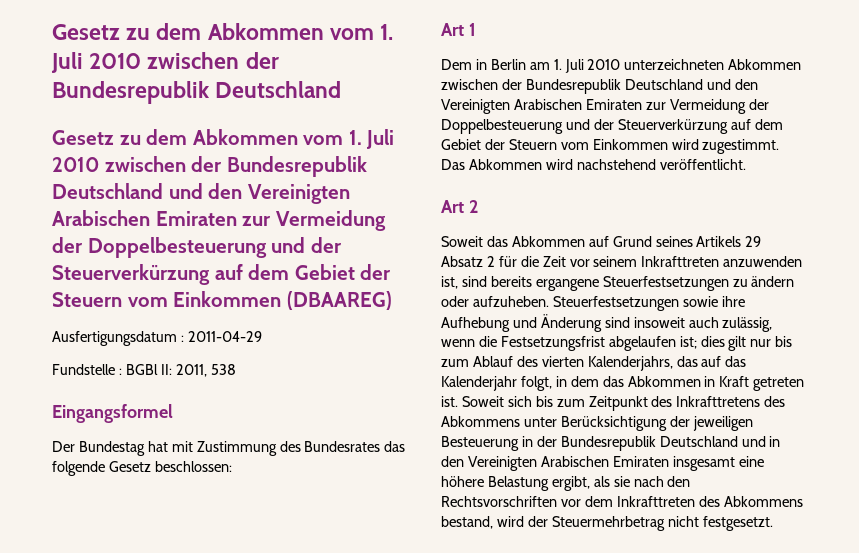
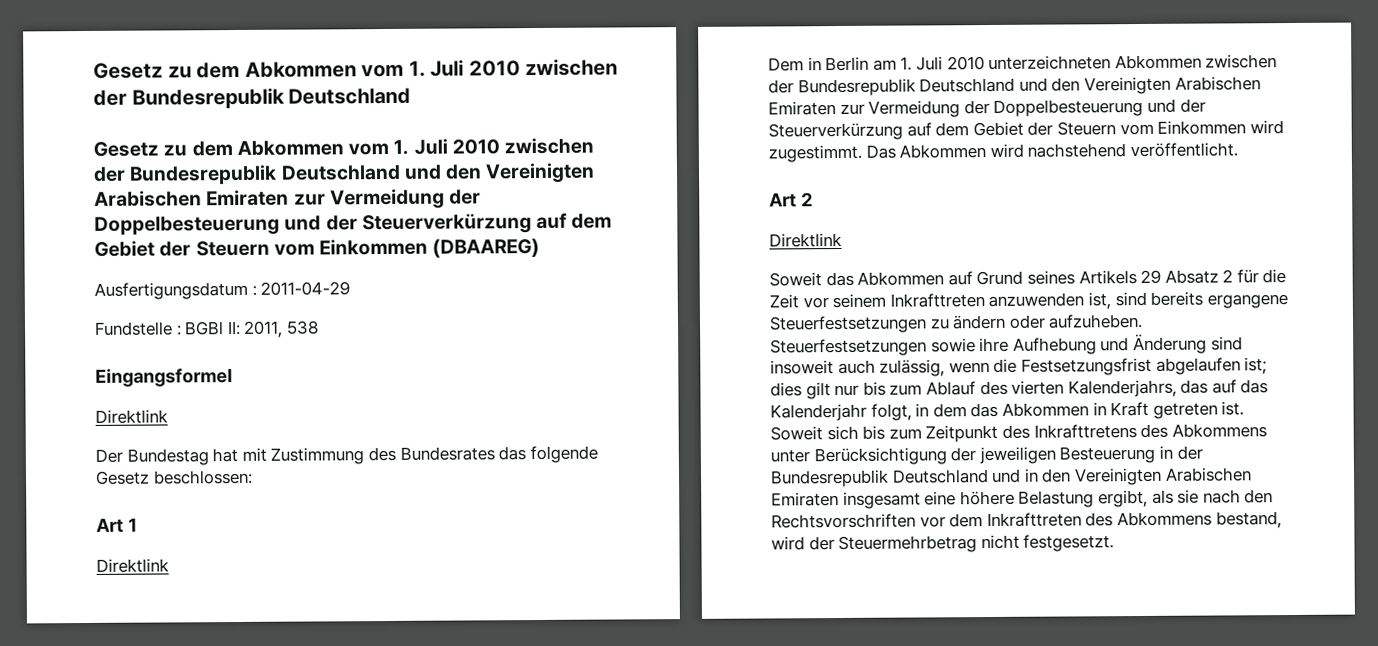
  Eingangsformel
+ Direktlink
  Art 1
+ Direktlink
  Art 2
+ Direktlink

